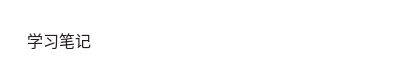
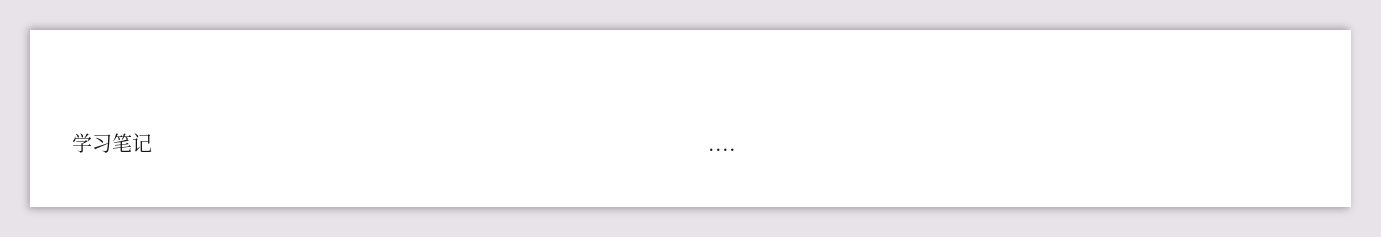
+ ....

